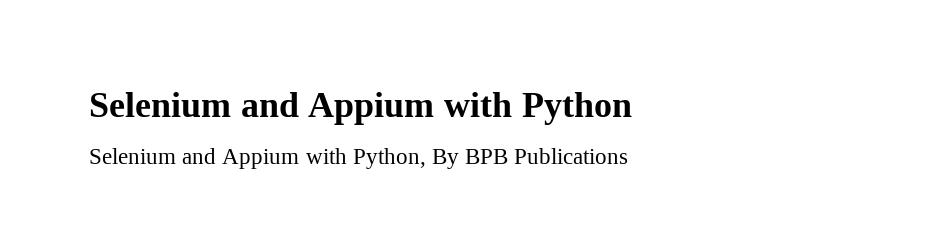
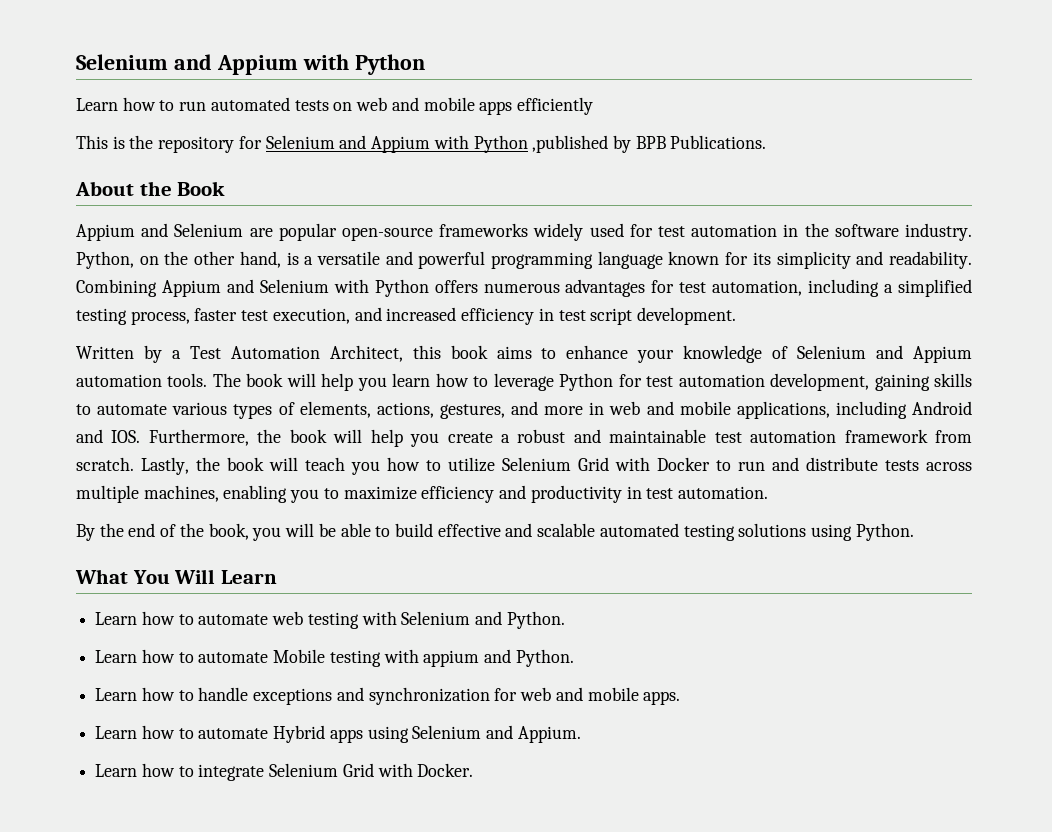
- Selenium and Appium with Python, By BPB Publications
+ Learn how to run automated tests on web and mobile apps efficiently
+ This is the repository for Selenium and Appium with Python ,published by BPB Publications.
+ About the Book
+ Appium and Selenium are popular open-source frameworks widely used for test automation in the software industry. Python, on the other hand, is a versatile and powerful programming language known for its simplicity and readability. Combining Appium and Selenium with Python offers numerous advantages for test automation, including a simplified testing process, faster test execution, and increased efficiency in test script development.
+ Written by a Test Automation Architect, this book aims to enhance your knowledge of Selenium and Appium automation tools. The book will help you learn how to leverage Python for test automation development, gaining skills to automate various types of elements, actions, gestures, and more in web and mobile applications, including Android and IOS. Furthermore, the book will help you create a robust and maintainable test automation framework from scratch. Lastly, the book will teach you how to utilize Selenium Grid with Docker to run and distribute tests across multiple machines, enabling you to maximize efficiency and productivity in test automation.
+ By the end of the book, you will be able to build effective and scalable automated testing solutions using Python.
+ What You Will Learn
+ Learn how to automate web testing with Selenium and Python.
+ Learn how to automate Mobile testing with appium and Python.
+ Learn how to handle exceptions and synchronization for web and mobile apps.
+ Learn how to automate Hybrid apps using Selenium and Appium.
+ Learn how to integrate Selenium Grid with Docker.

